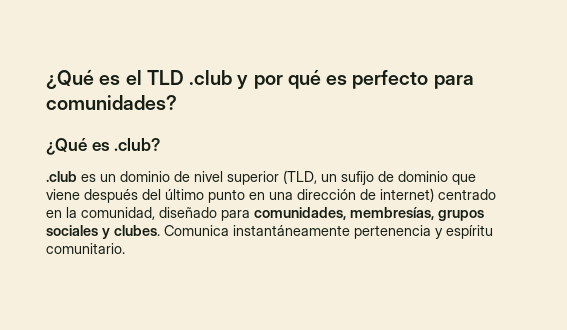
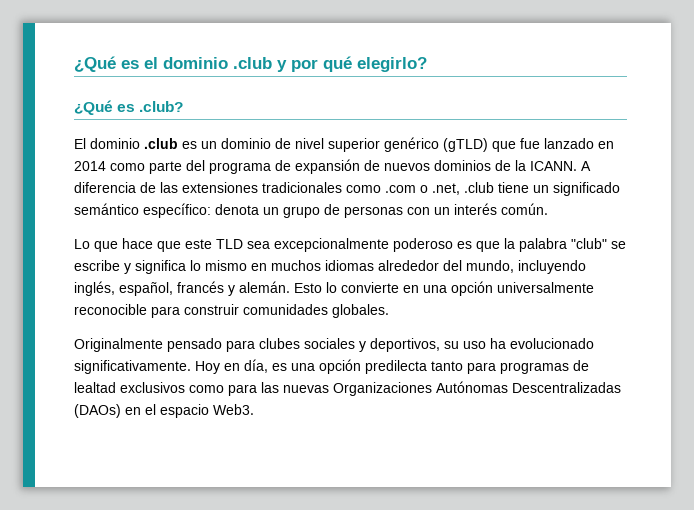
- ¿Qué es el TLD .club y por qué es perfecto para comunidades?
+ ¿Qué es el dominio .club y por qué elegirlo?
- .club es un dominio de nivel superior (TLD, un sufijo de dominio que viene después del último punto en una dirección de internet) centrado en la comunidad, diseñado para comunidades, membresías, grupos sociales y clubes. Comunica instantáneamente pertenencia y espíritu comunitario.
+ El dominio .club es un dominio de nivel superior genérico (gTLD) que fue lanzado en 2014 como parte del programa de expansión de nuevos dominios de la ICANN. A diferencia de las extensiones tradicionales como .com o .net, .club tiene un significado semántico específico: denota un grupo de personas con un interés común.
+ Lo que hace que este TLD sea excepcionalmente poderoso es que la palabra "club" se escribe y significa lo mismo en muchos idiomas alrededor del mundo, incluyendo inglés, español, francés y alemán. Esto lo convierte en una opción universalmente reconocible para construir comunidades globales.
+ Originalmente pensado para clubes sociales y deportivos, su uso ha evolucionado significativamente. Hoy en día, es una opción predilecta tanto para programas de lealtad exclusivos como para las nuevas Organizaciones Autónomas Descentralizadas (DAOs) en el espacio Web3.

